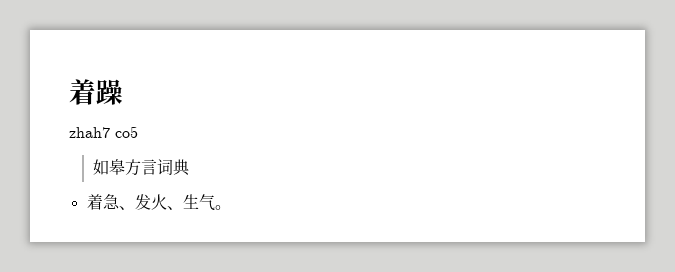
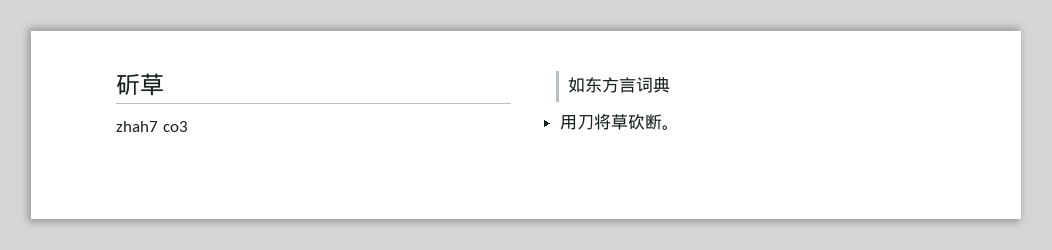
- 着躁
+ 斫草
- zhah7 co5
+ zhah7 co3
- 如皋方言词典
+ 如东方言词典
- 着急、发火、生气。
+ 用刀将草砍断。

